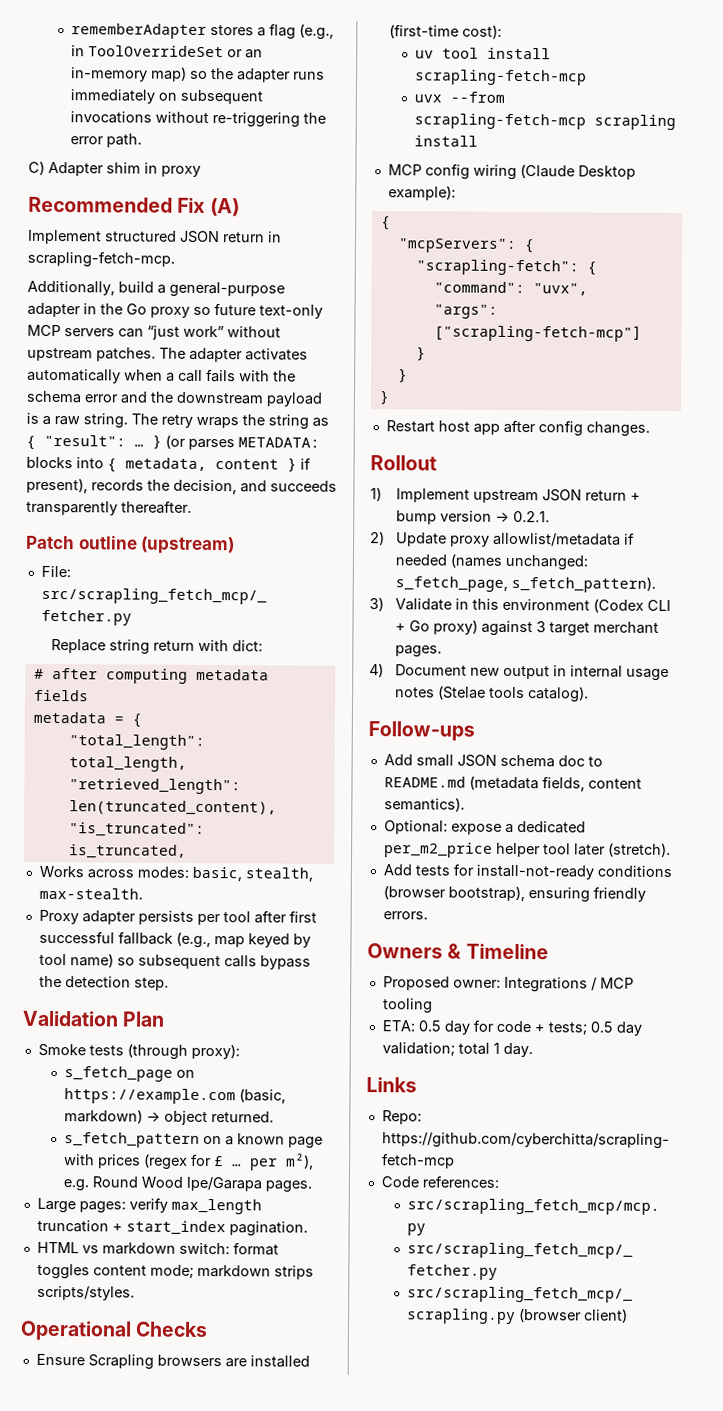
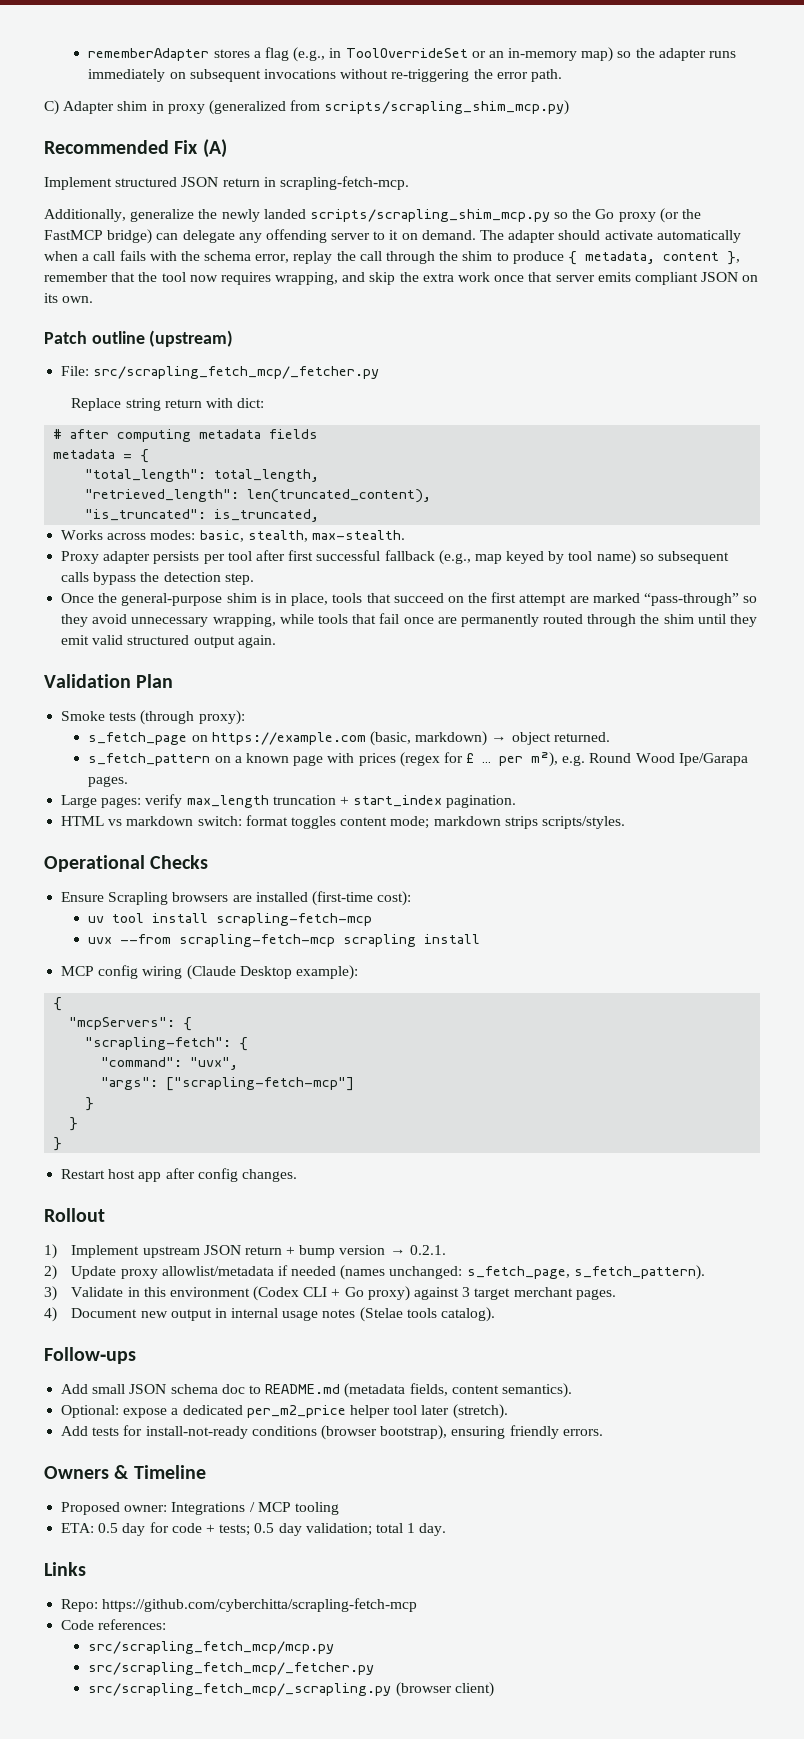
- C) Adapter shim in proxy
+ C) Adapter shim in proxy (generalized from scripts/scrapling_shim_mcp.py)
- Additionally, build a general-purpose adapter in the Go proxy so future text-only MCP servers can “just work” without upstream patches. The adapter activates automatically when a call fails with the schema error and the downstream payload is a raw string. The retry wraps the string as { "result": … } (or parses METADATA: blocks into { metadata, content } if present), records the decision, and succeeds transparently thereafter.
+ Additionally, generalize the newly landed scripts/scrapling_shim_mcp.py so the Go proxy (or the FastMCP bridge) can delegate any offending server to it on demand. The adapter should activate automatically when a call fails with the schema error, replay the call through the shim to produce { metadata, content }, remember that the tool now requires wrapping, and skip the extra work once that server emits compliant JSON on its own.
+ Once the general-purpose shim is in place, tools that succeed on the first attempt are marked “pass-through” so they avoid unnecessary wrapping, while tools that fail once are permanently routed through the shim until they emit valid structured output again.

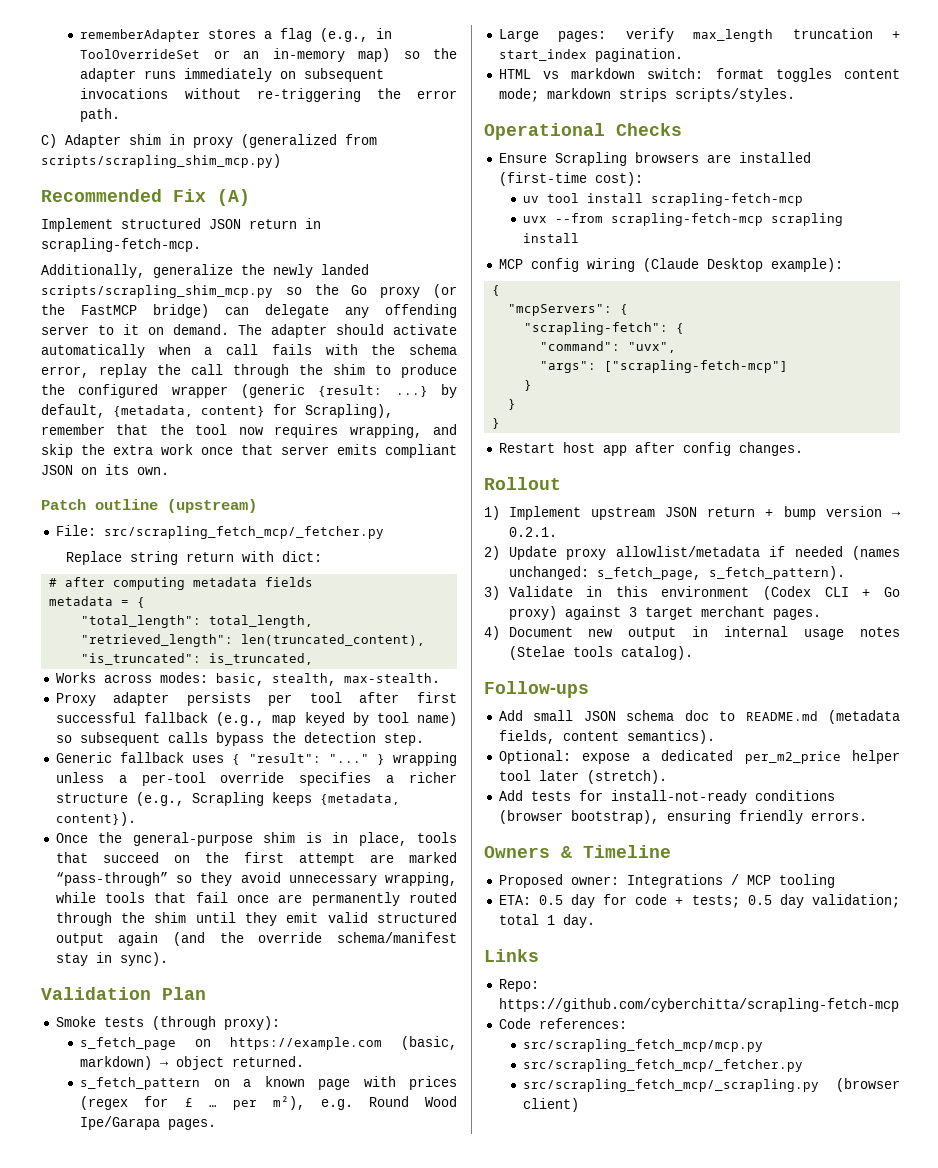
- The adapter should activate automatically when a call fails with the schema error, replay the call through the shim to produce { metadata, content }, remember that the tool now requires wrapping, and skip the extra work once that server emits compliant JSON on its own.
+ The adapter should activate automatically when a call fails with the schema error, replay the call through the shim to produce the configured wrapper (generic {result: ...} by default, {metadata, content} for Scrapling), remember that the tool now requires wrapping, and skip the extra work once that server emits compliant JSON on its own.
+ Generic fallback uses { "result": "..." } wrapping unless a per-tool override specifies a richer structure (e.g., Scrapling keeps {metadata, content}).
- Once the general-purpose shim is in place, tools that succeed on the first attempt are marked “pass-through” so they avoid unnecessary wrapping, while tools that fail once are permanently routed through the shim until they emit valid structured output again.
+ Once the general-purpose shim is in place, tools that succeed on the first attempt are marked “pass-through” so they avoid unnecessary wrapping, while tools that fail once are permanently routed through the shim until they emit valid structured output again (and the override schema/manifest stay in sync).

